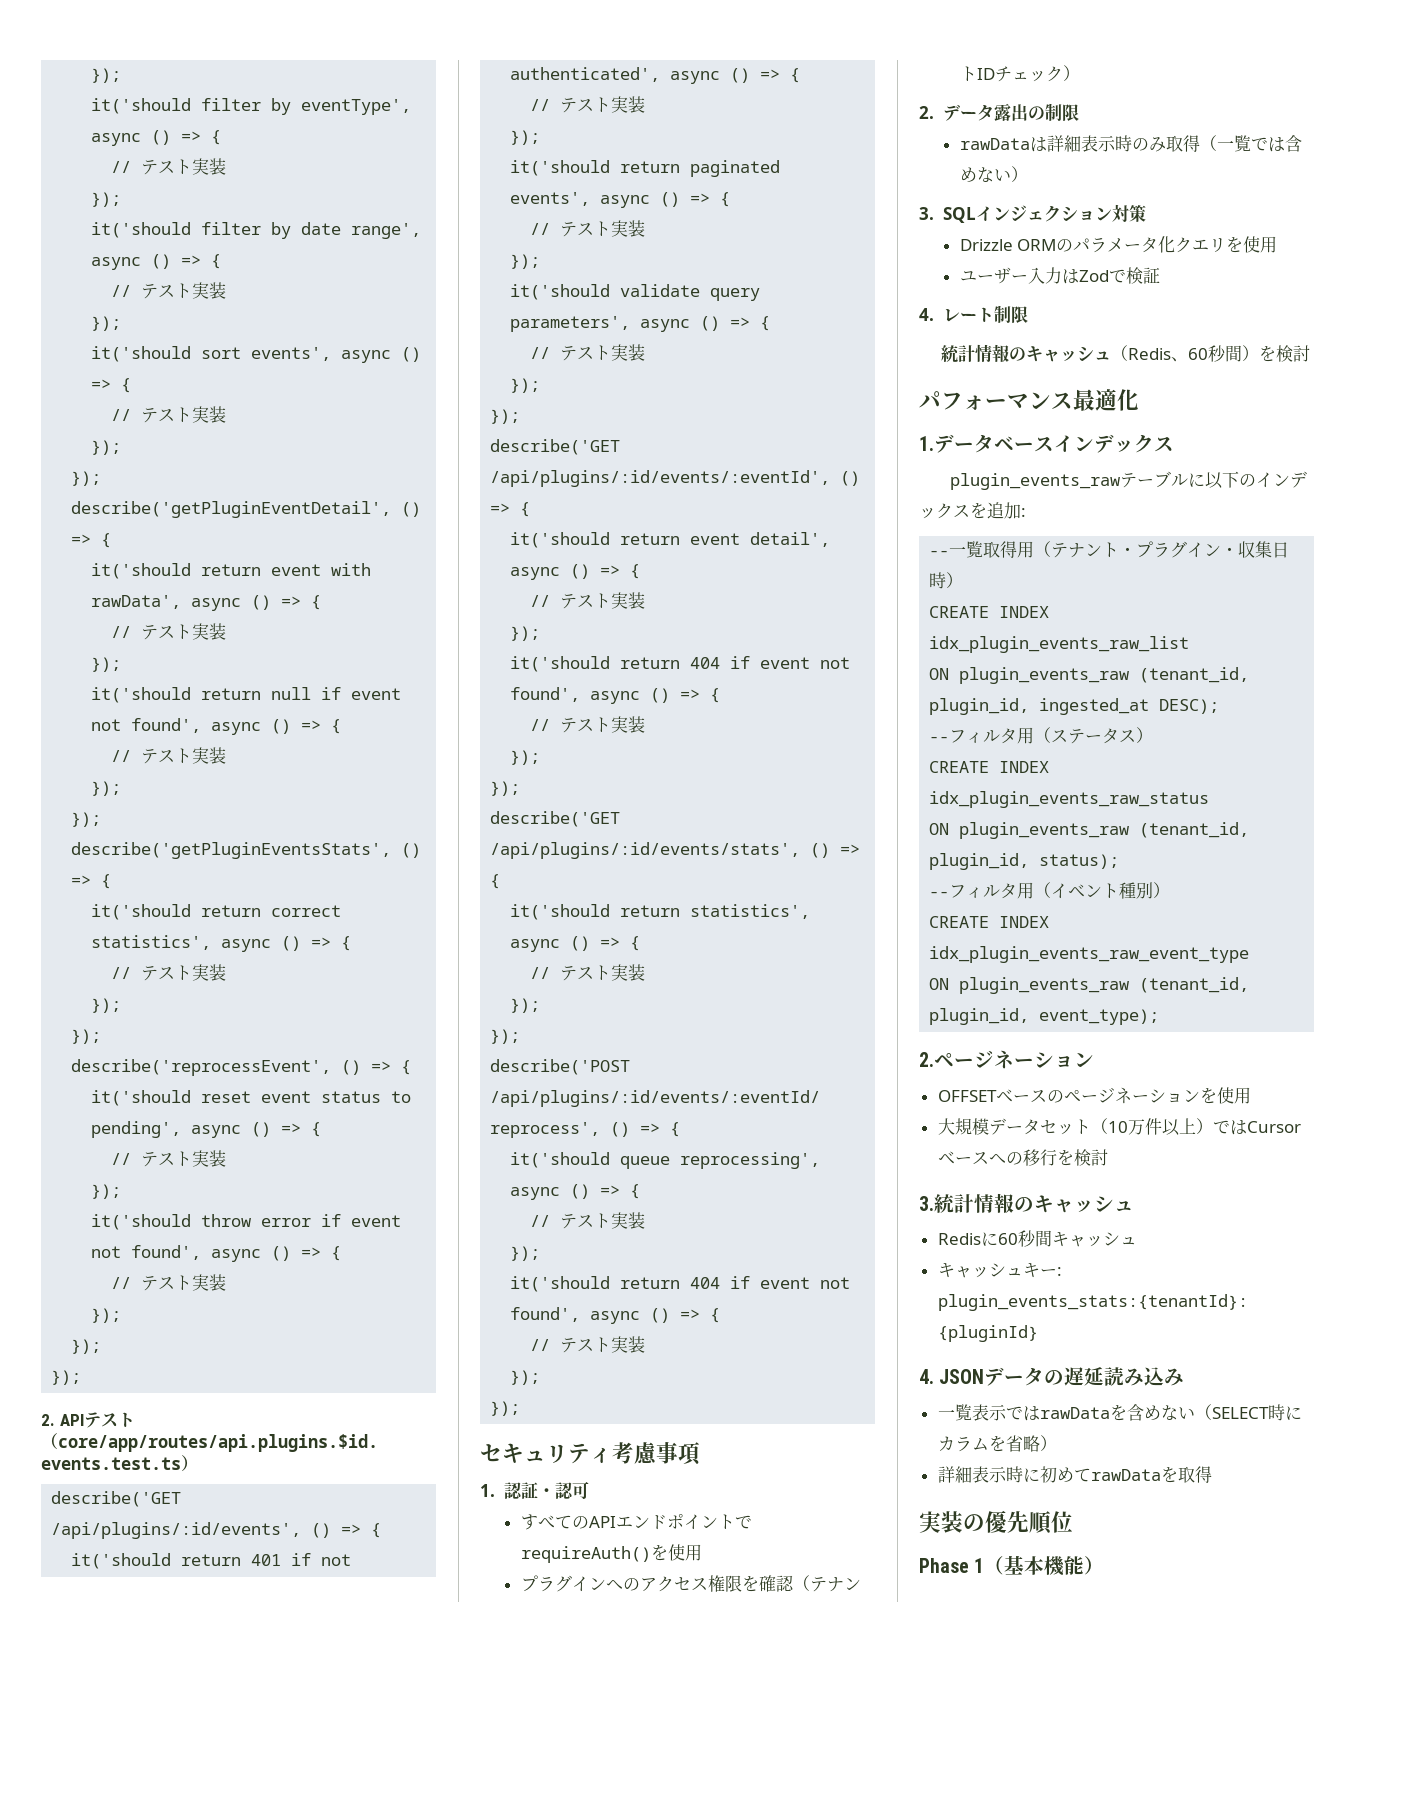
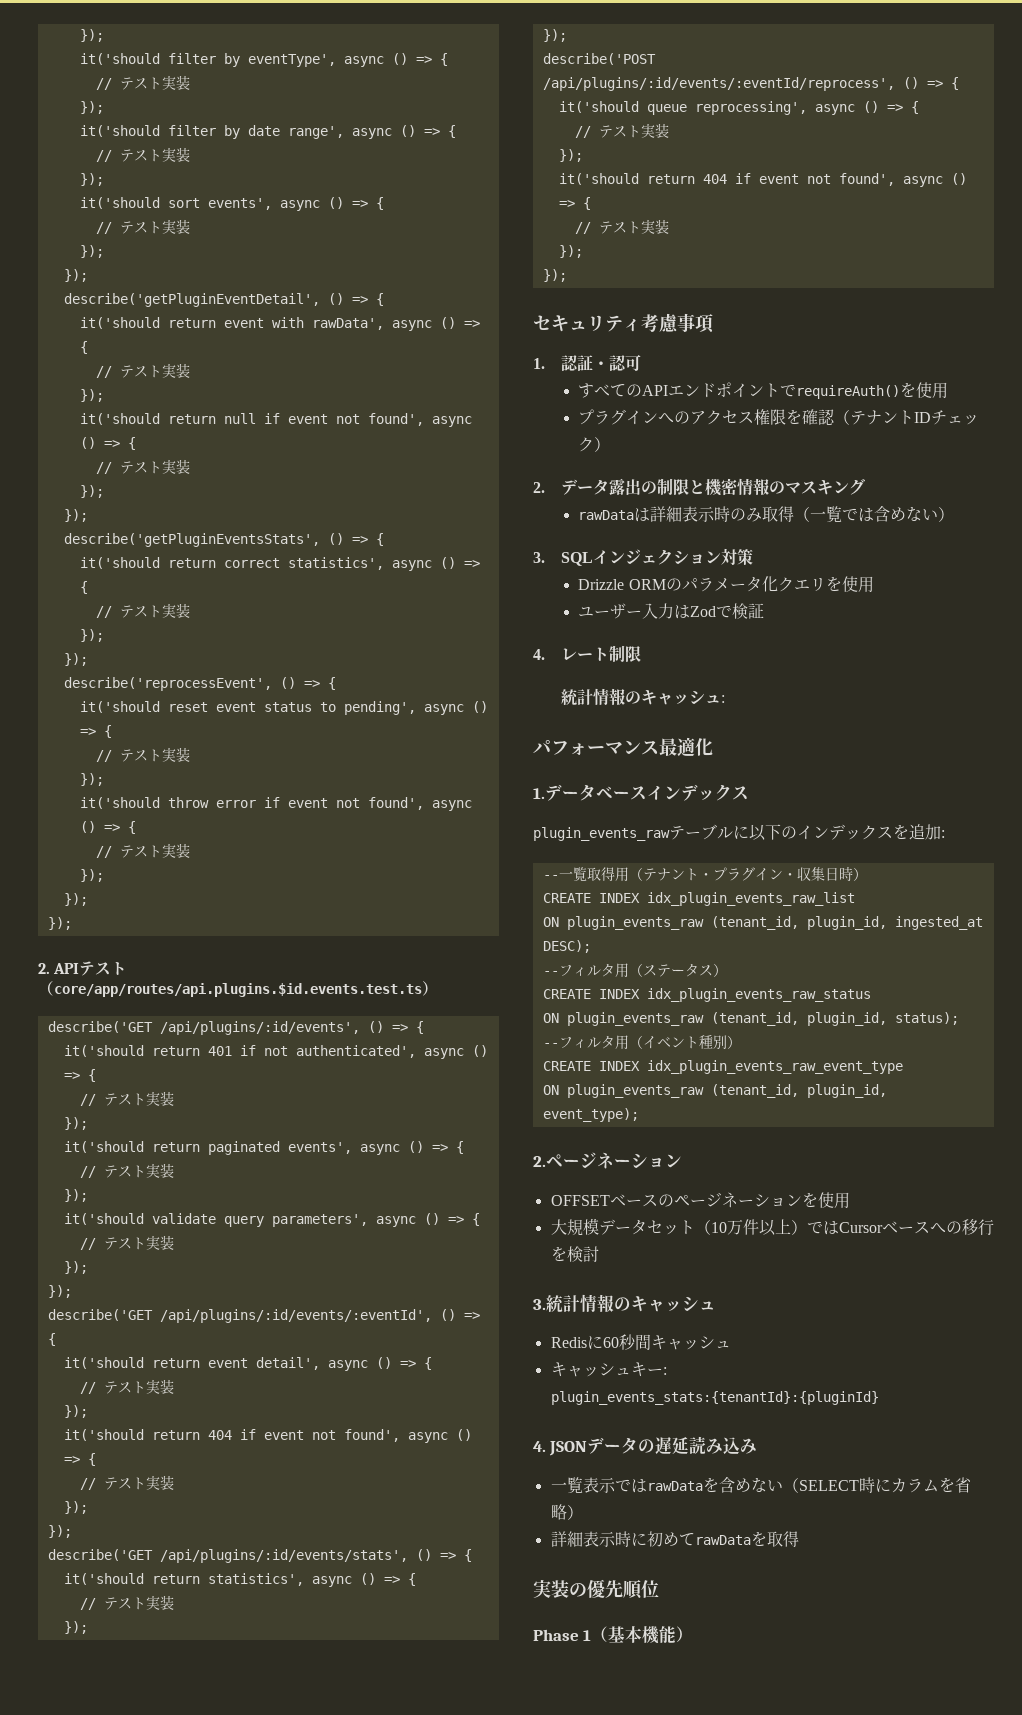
- 2.データ露出の制限
+ 2.データ露出の制限と機密情報のマスキング
- 統計情報のキャッシュ（Redis、60秒間）を検討
+ 統計情報のキャッシュ:

